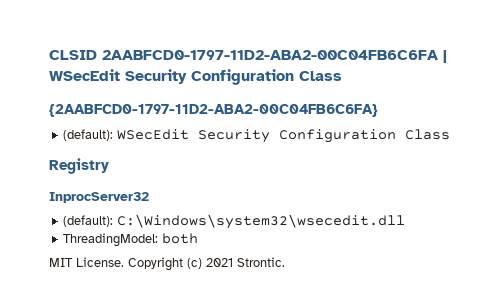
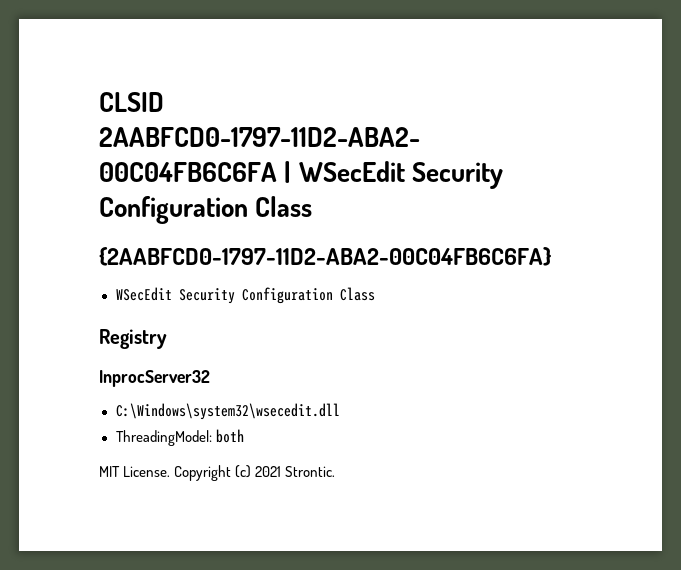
  {2AABFCD0-1797-11D2-ABA2-00C04FB6C6FA}
- (default): WSecEdit Security Configuration Class
+ WSecEdit Security Configuration Class
- (default): C:\Windows\system32\wsecedit.dll
+ C:\Windows\system32\wsecedit.dll

